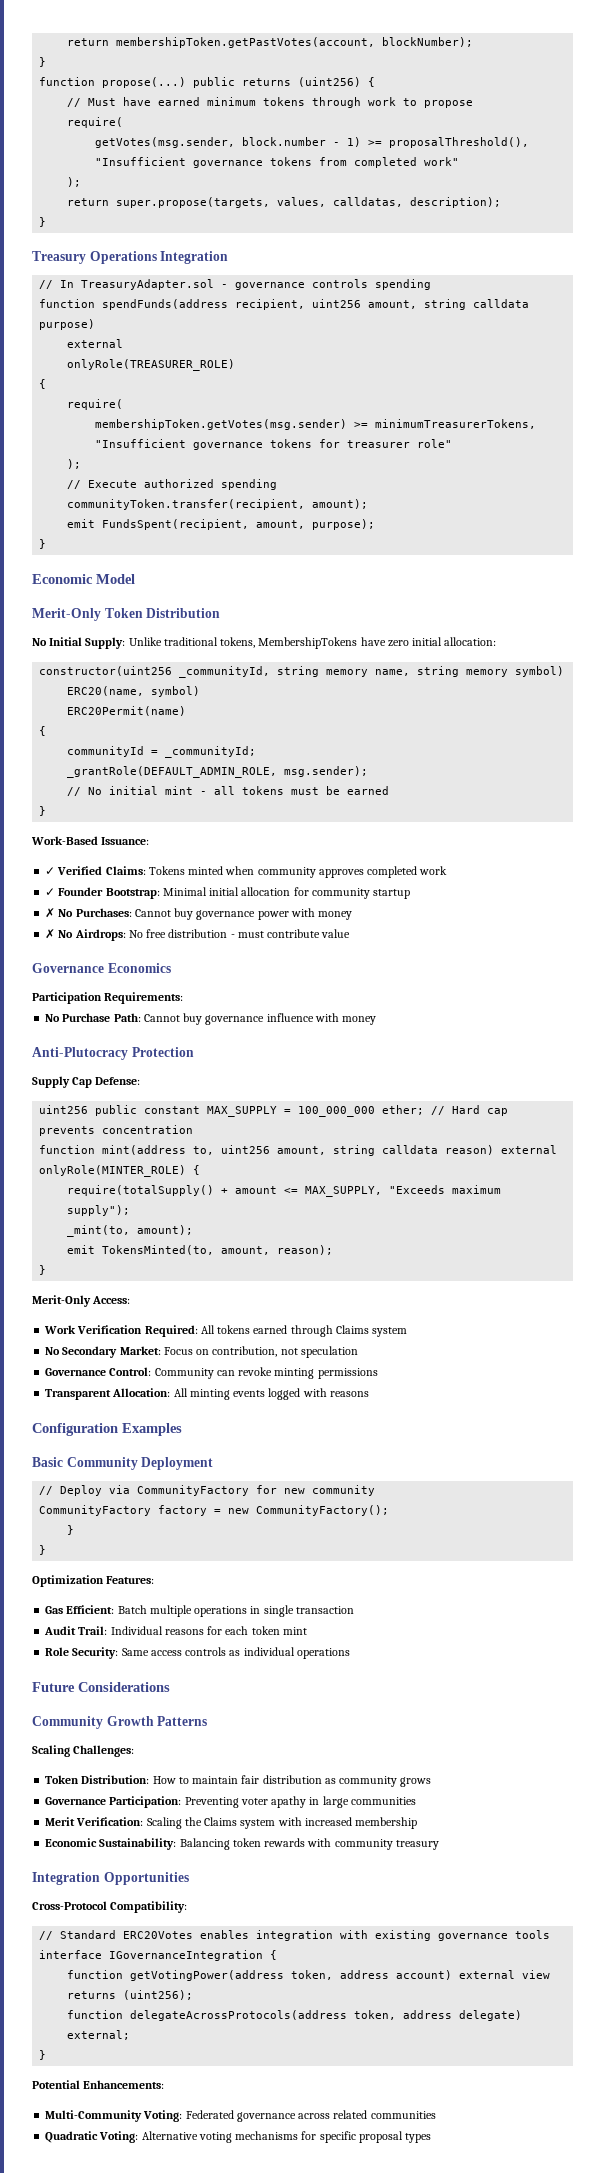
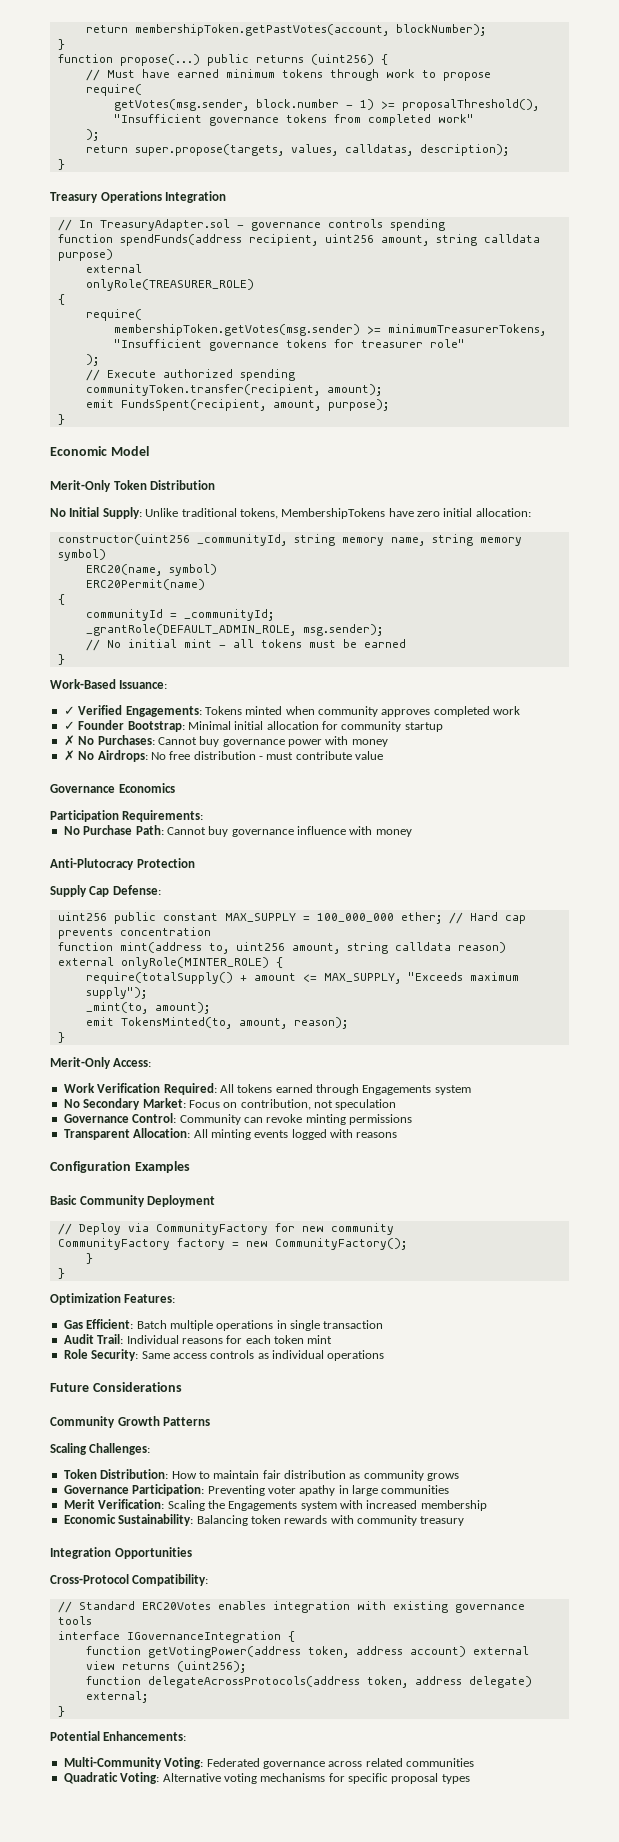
- ✓ Verified Claims: Tokens minted when community approves completed work
+ ✓ Verified Engagements: Tokens minted when community approves completed work
- Work Verification Required: All tokens earned through Claims system
+ Work Verification Required: All tokens earned through Engagements system
- Merit Verification: Scaling the Claims system with increased membership
+ Merit Verification: Scaling the Engagements system with increased membership

